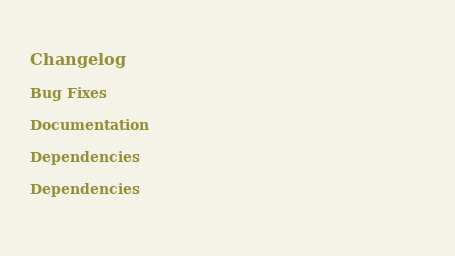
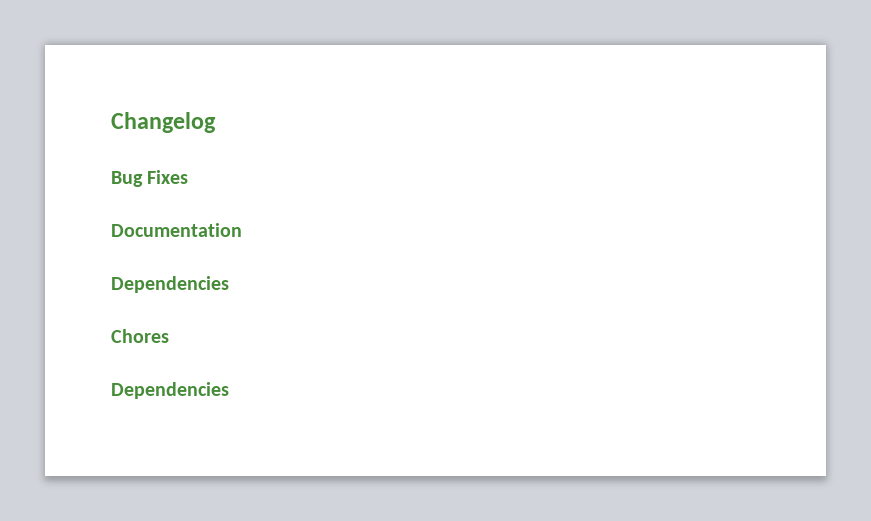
+ Chores

